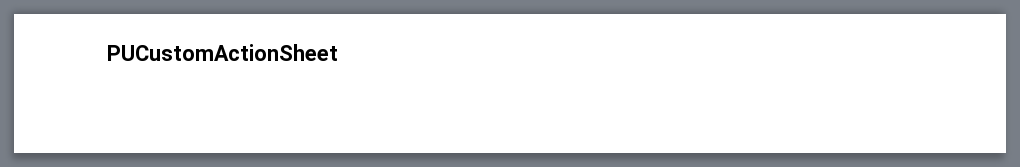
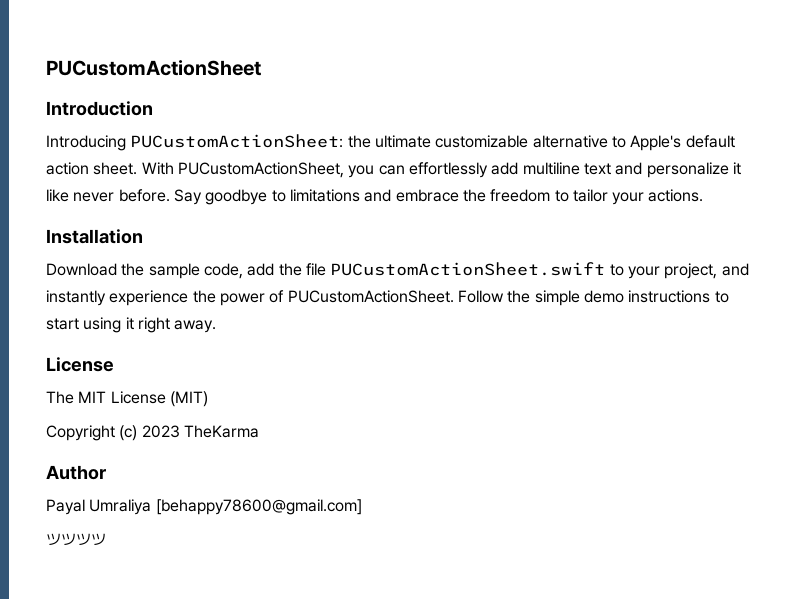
+ Introduction
+ Introducing PUCustomActionSheet: the ultimate customizable alternative to Apple's default action sheet. With PUCustomActionSheet, you can effortlessly add multiline text and personalize it like never before. Say goodbye to limitations and embrace the freedom to tailor your actions.
+ Installation
+ Download the sample code, add the file PUCustomActionSheet.swift to your project, and instantly experience the power of PUCustomActionSheet. Follow the simple demo instructions to start using it right away.
+ License
+ The MIT License (MIT)
+ Copyright (c) 2023 TheKarma
+ Author
+ Payal Umraliya [behappy78600@gmail.com]
+ ツツツツ

